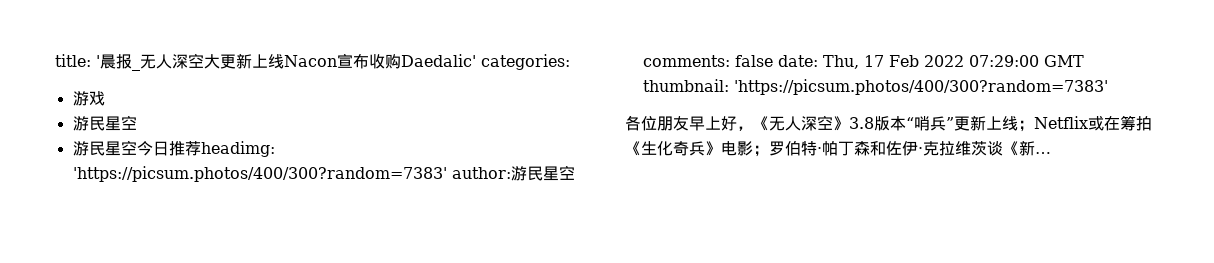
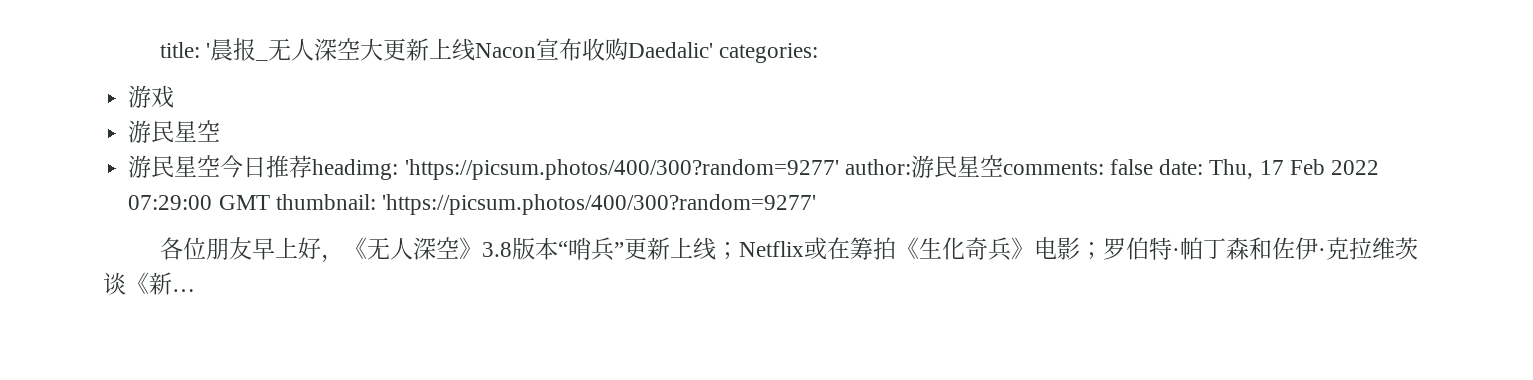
- 游民星空今日推荐headimg: 'https://picsum.photos/400/300?random=7383' author:游民星空comments: false date: Thu, 17 Feb 2022 07:29:00 GMT thumbnail: 'https://picsum.photos/400/300?random=7383'
+ 游民星空今日推荐headimg: 'https://picsum.photos/400/300?random=9277' author:游民星空comments: false date: Thu, 17 Feb 2022 07:29:00 GMT thumbnail: 'https://picsum.photos/400/300?random=9277'

